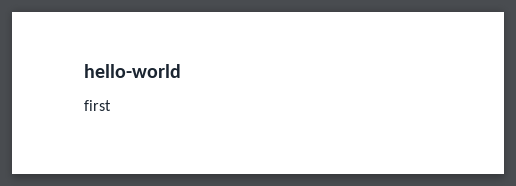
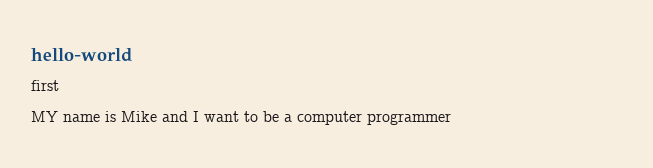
+ MY name is Mike and I want to be a computer programmer

